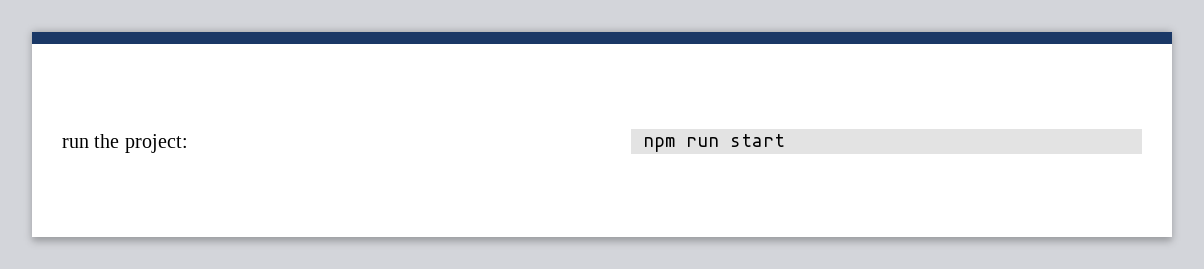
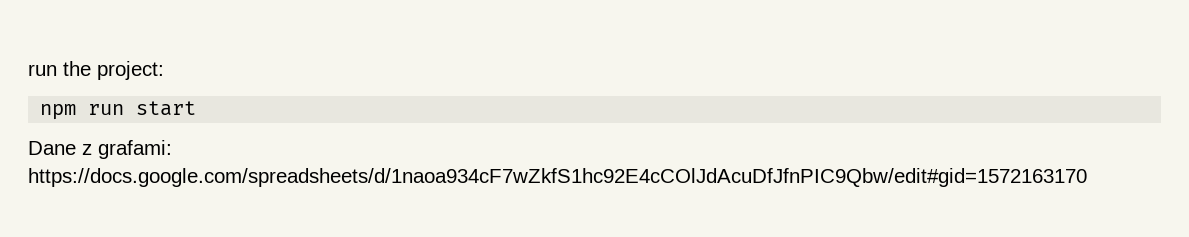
+ Dane z grafami: https://docs.google.com/spreadsheets/d/1naoa934cF7wZkfS1hc92E4cCOlJdAcuDfJfnPIC9Qbw/edit#gid=1572163170

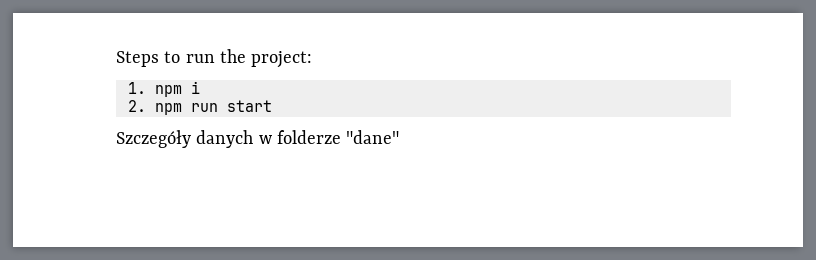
- run the project:
+ Steps to run the project:
- npm run start
+ 1. npm i
+ 2. npm run start
- Dane z grafami: https://docs.google.com/spreadsheets/d/1naoa934cF7wZkfS1hc92E4cCOlJdAcuDfJfnPIC9Qbw/edit#gid=1572163170
+ Szczegóły danych w folderze "dane"

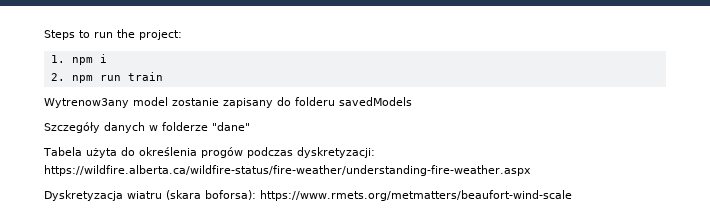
- 2. npm run start
+ 2. npm run train
+ Wytrenow3any model zostanie zapisany do folderu savedModels
+ Tabela użyta do określenia progów podczas dyskretyzacji: https://wildfire.alberta.ca/wildfire-status/fire-weather/understanding-fire-weather.aspx
+ Dyskretyzacja wiatru (skara boforsa): https://www.rmets.org/metmatters/beaufort-wind-scale

